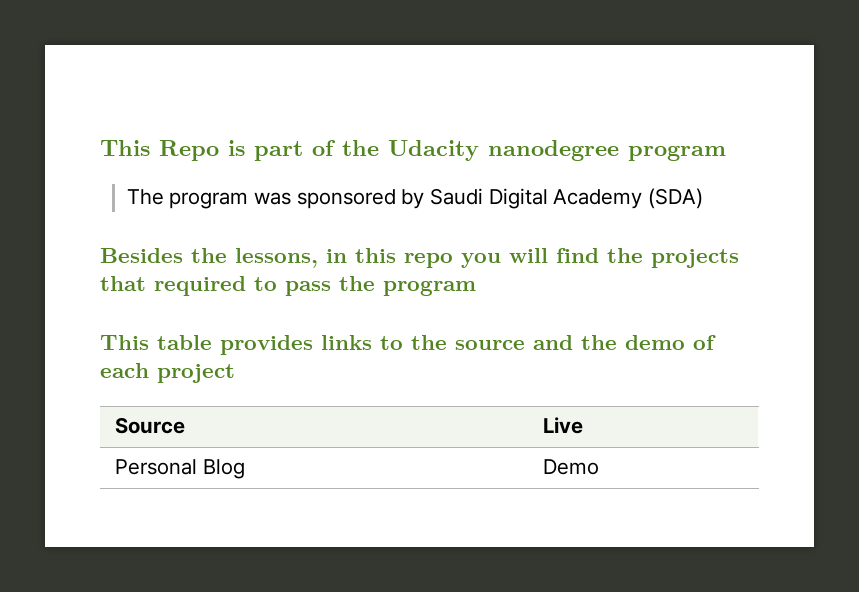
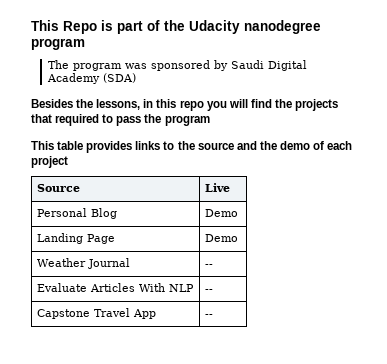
+ Landing Page | Demo
+ Weather Journal | --
+ Evaluate Articles With NLP | --
+ Capstone Travel App | --

